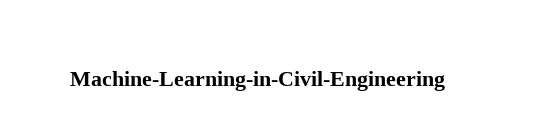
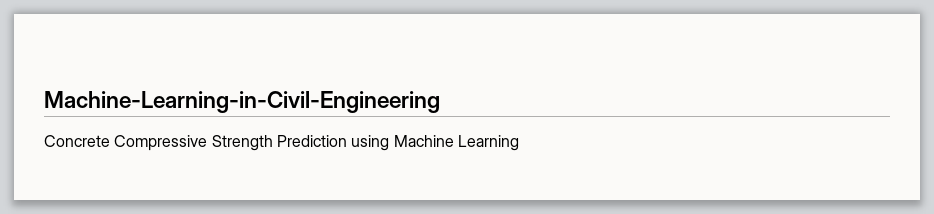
+ Concrete Compressive Strength Prediction using Machine Learning

